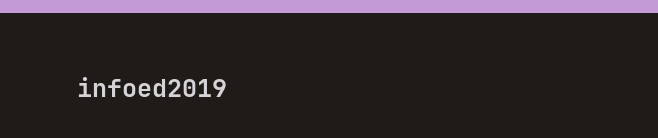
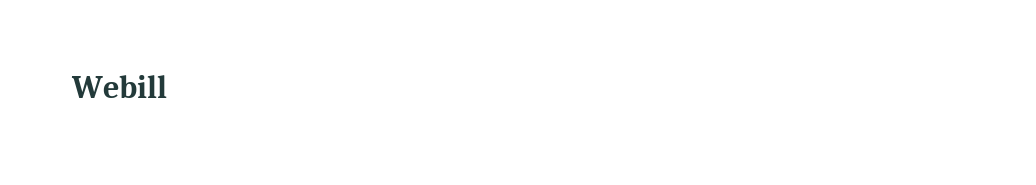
- infoed2019
+ Webill

